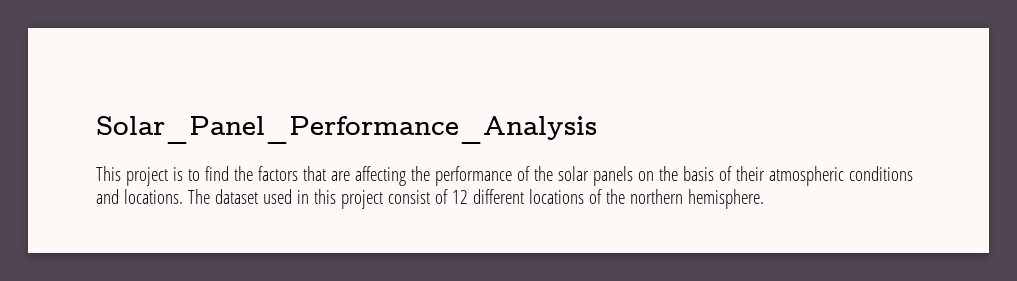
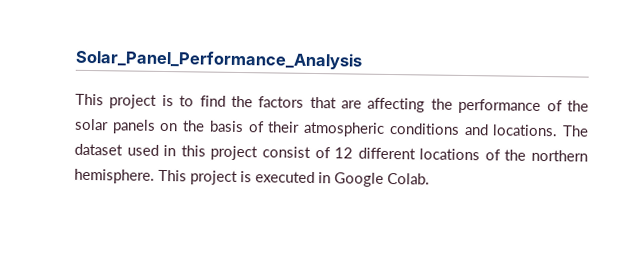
+ This project is executed in Google Colab.

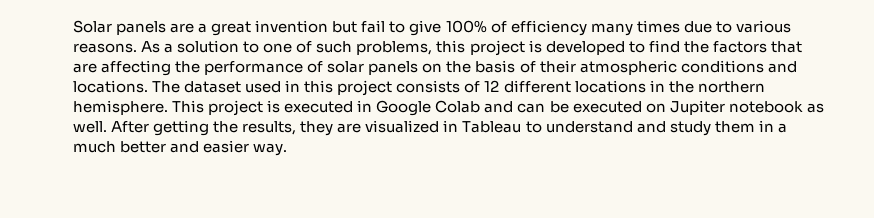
- Solar_Panel_Performance_Analysis
- This project is to find the factors that are affecting the performance of the solar panels on the basis of their atmospheric conditions and locations.
+ Solar panels are a great invention but fail to give 100% of efficiency many times due to various reasons. As a solution to one of such problems, this project is developed to find the factors that are affecting the performance of solar panels on the basis of their atmospheric conditions and locations.
- The dataset used in this project consist of 12 different locations of the northern hemisphere.
+ The dataset used in this project consists of 12 different locations in the northern hemisphere.
- This project is executed in Google Colab.
+ This project is executed in Google Colab and can be executed on Jupiter notebook as well. After getting the results, they are visualized in Tableau to understand and study them in a much better and easier way.

